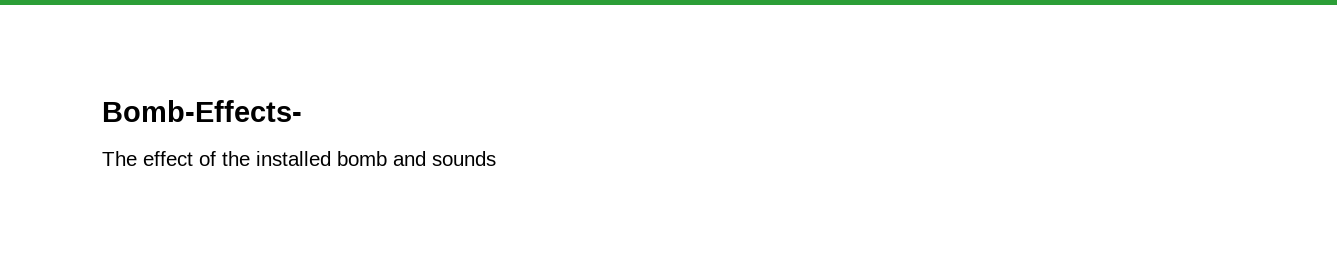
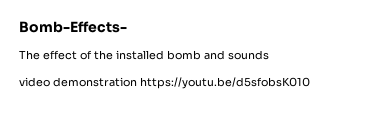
+ video demonstration https://youtu.be/d5sfobsK010

